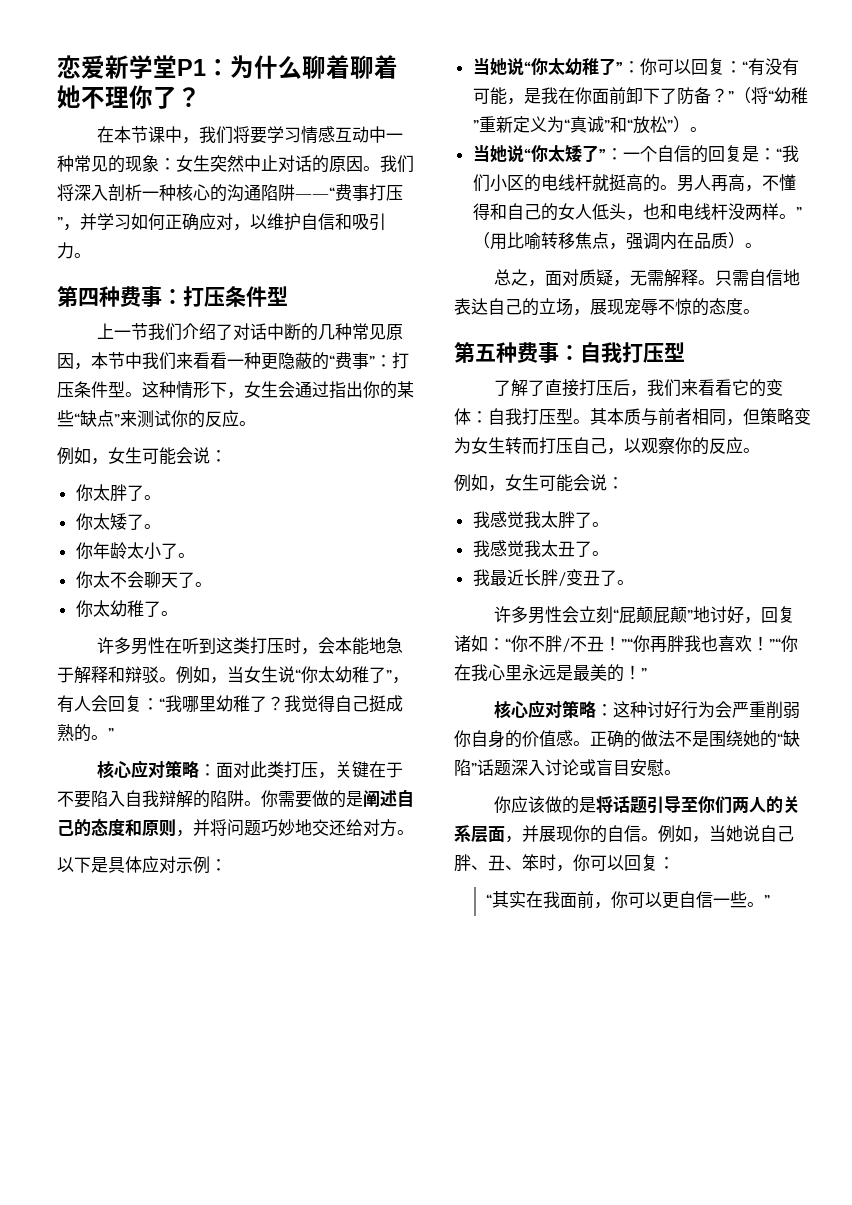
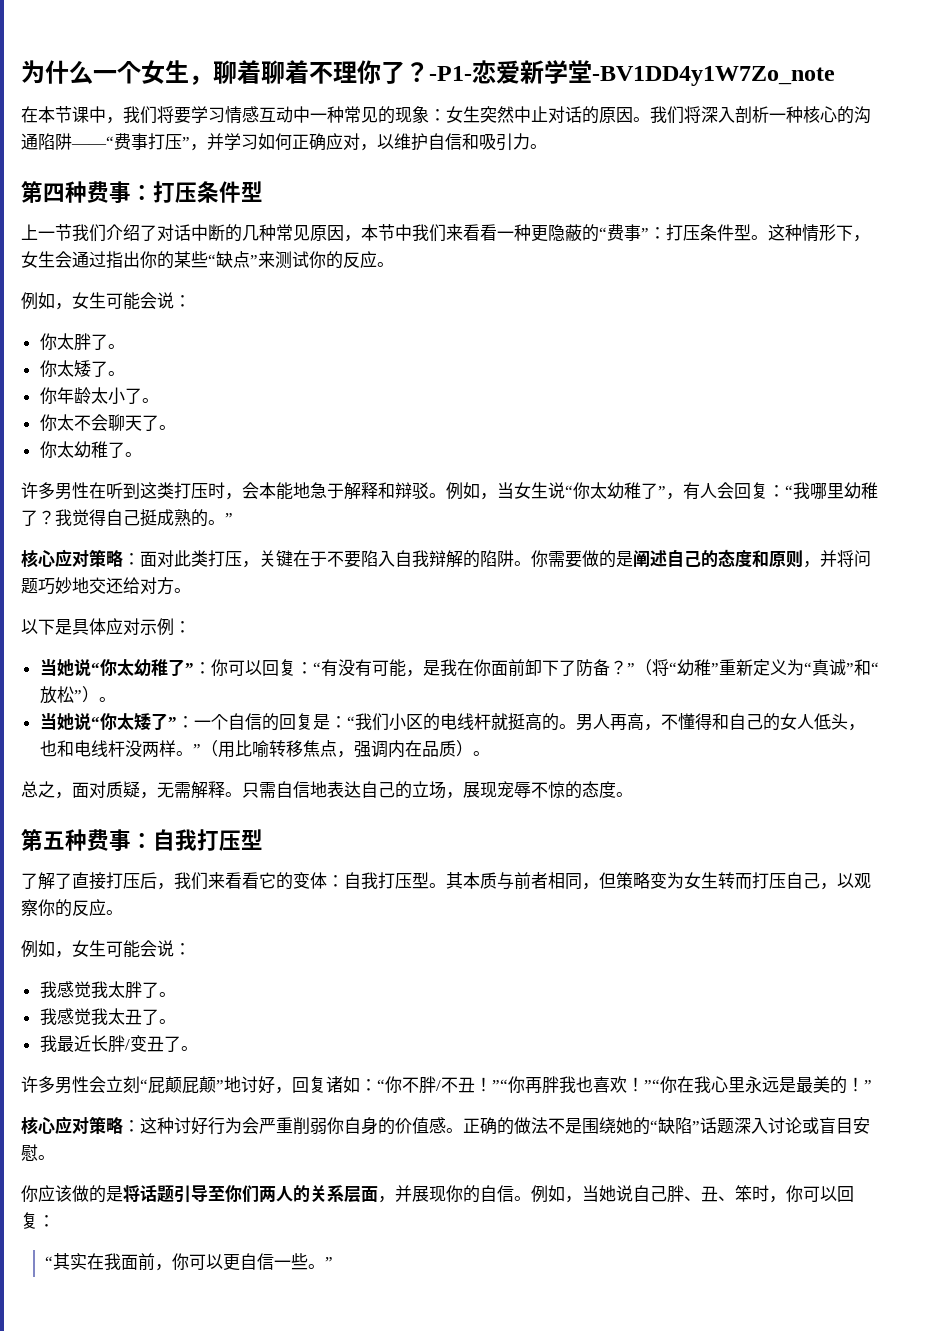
- 恋爱新学堂P1：为什么聊着聊着她不理你了？
+ 为什么一个女生，聊着聊着不理你了？-P1-恋爱新学堂-BV1DD4y1W7Zo_note

